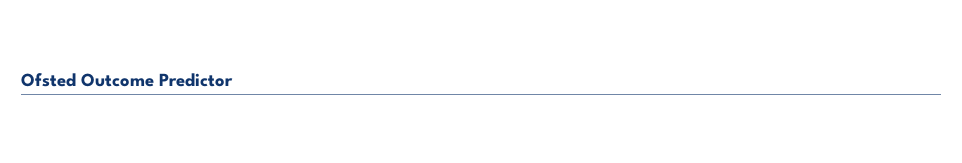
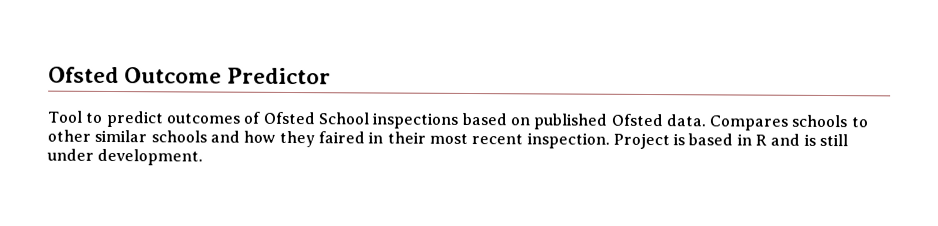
+ Tool to predict outcomes of Ofsted School inspections based on published Ofsted data. Compares schools to other similar schools and how they faired in their most recent inspection. Project is based in R and is still under development.

